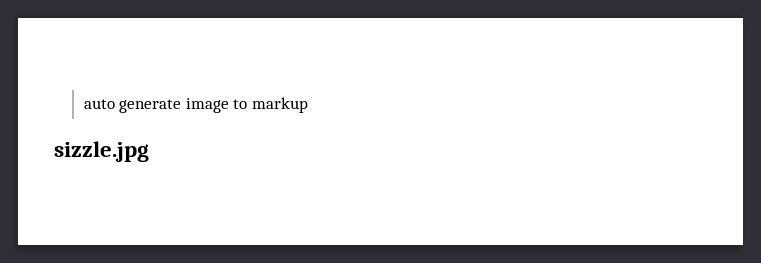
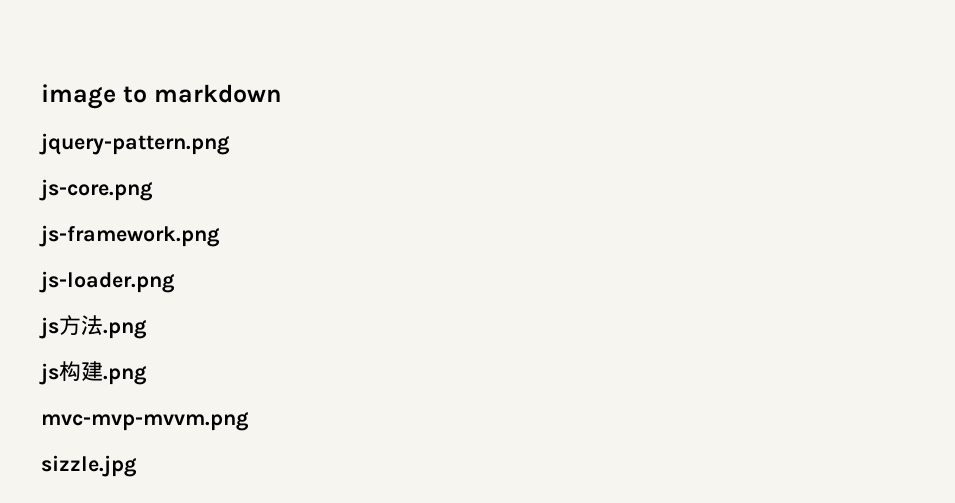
- auto generate image to markup
+ image to markdown
+ jquery-pattern.png
+ js-core.png
+ js-framework.png
+ js-loader.png
+ js方法.png
+ js构建.png
+ mvc-mvp-mvvm.png

